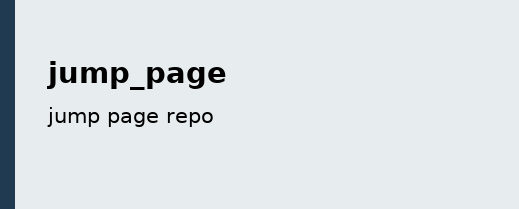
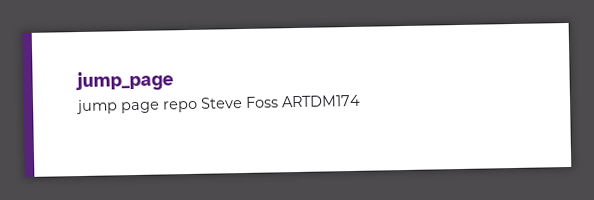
- jump page repo
+ jump page repo Steve Foss ARTDM174

